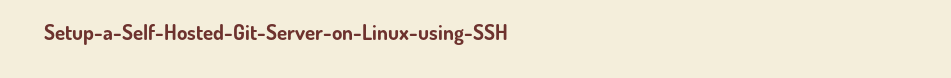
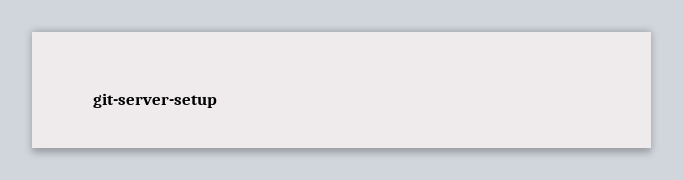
- Setup-a-Self-Hosted-Git-Server-on-Linux-using-SSH
+ git-server-setup

